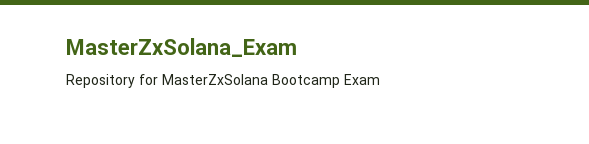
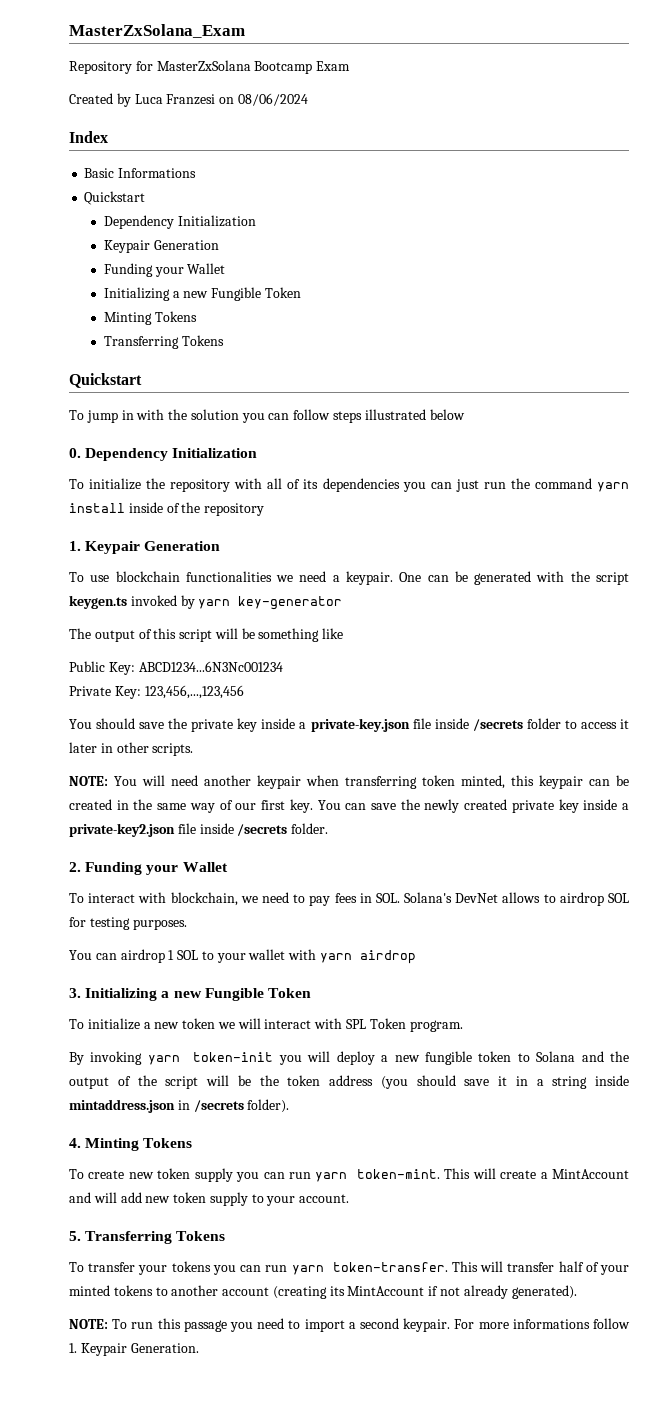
+ Created by Luca Franzesi on 08/06/2024
+ Index
+ Basic Informations
+ Quickstart
+ Dependency Initialization
+ Keypair Generation
+ Funding your Wallet
+ Initializing a new Fungible Token
+ Minting Tokens
+ Transferring Tokens
+ Quickstart
+ To jump in with the solution you can follow steps illustrated below
+ 0. Dependency Initialization
+ To initialize the repository with all of its dependencies you can just run the command yarn install inside of the repository
+ 1. Keypair Generation
+ To use blockchain functionalities we need a keypair. One can be generated with the script keygen.ts invoked by yarn key-generator
+ The output of this script will be something like
+ Public Key: ABCD1234...6N3Nc001234
+ Private Key: 123,456,...,123,456
+ You should save the private key inside a private-key.json file inside /secrets folder to access it later in other scripts.
+ NOTE: You will need another keypair when transferring token minted, this keypair can be created in the same way of our first key. You can save the newly created private key inside a private-key2.json file inside /secrets folder.
+ 2. Funding your Wallet
+ To interact with blockchain, we need to pay fees in SOL. Solana's DevNet allows to airdrop SOL for testing purposes.
+ You can airdrop 1 SOL to your wallet with yarn airdrop
+ 3. Initializing a new Fungible Token
+ To initialize a new token we will interact with SPL Token program.
+ By invoking yarn token-init you will deploy a new fungible token to Solana and the output of the script will be the token address (you should save it in a string inside mintaddress.json in /secrets folder).
+ 4. Minting Tokens
+ To create new token supply you can run yarn token-mint. This will create a MintAccount and will add new token supply to your account.
+ 5. Transferring Tokens
+ To transfer your tokens you can run yarn token-transfer. This will transfer half of your minted tokens to another account (creating its MintAccount if not already generated).
+ NOTE: To run this passage you need to import a second keypair. For more informations follow 1. Keypair Generation.

